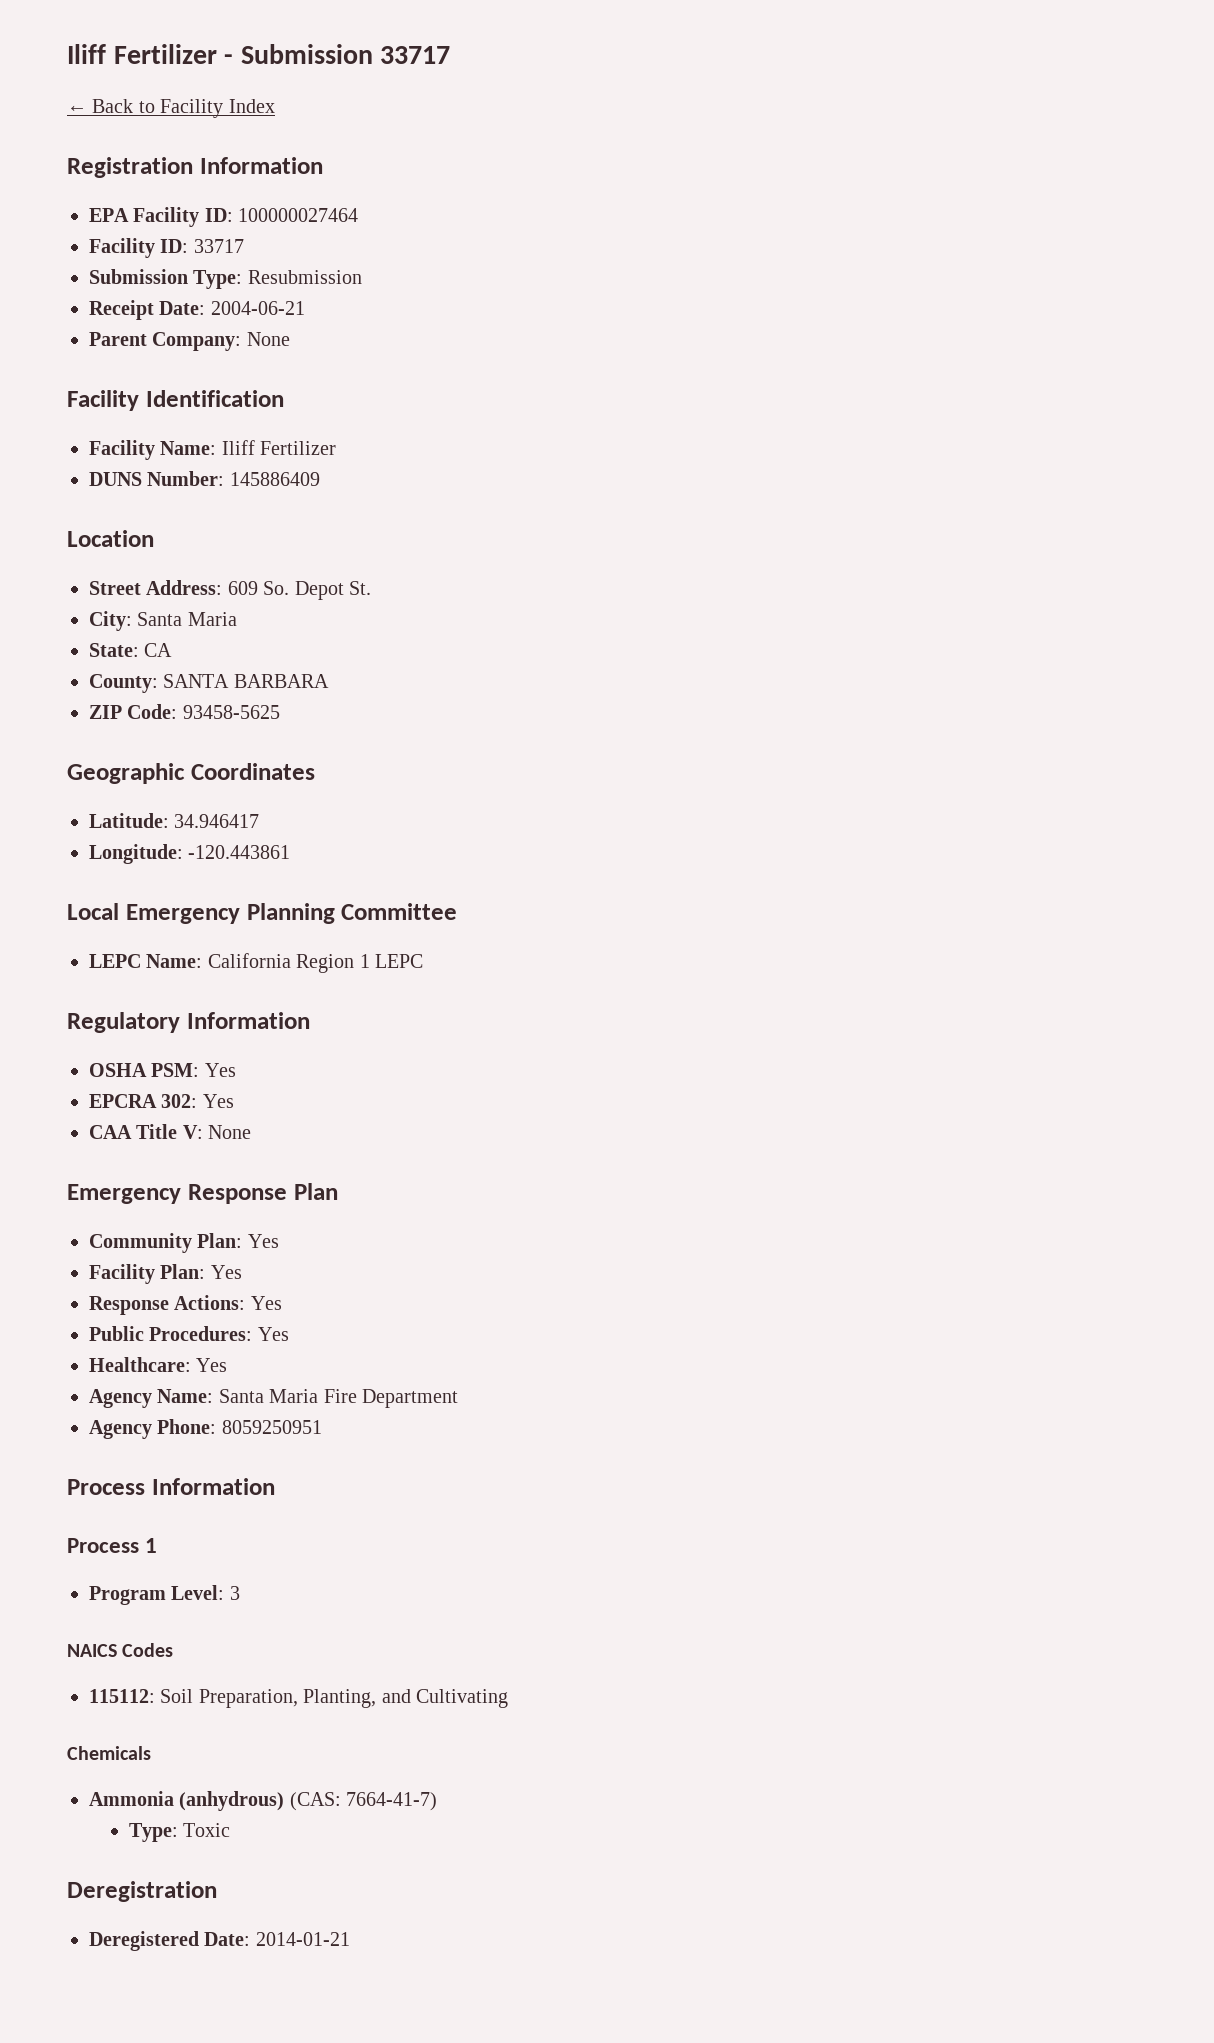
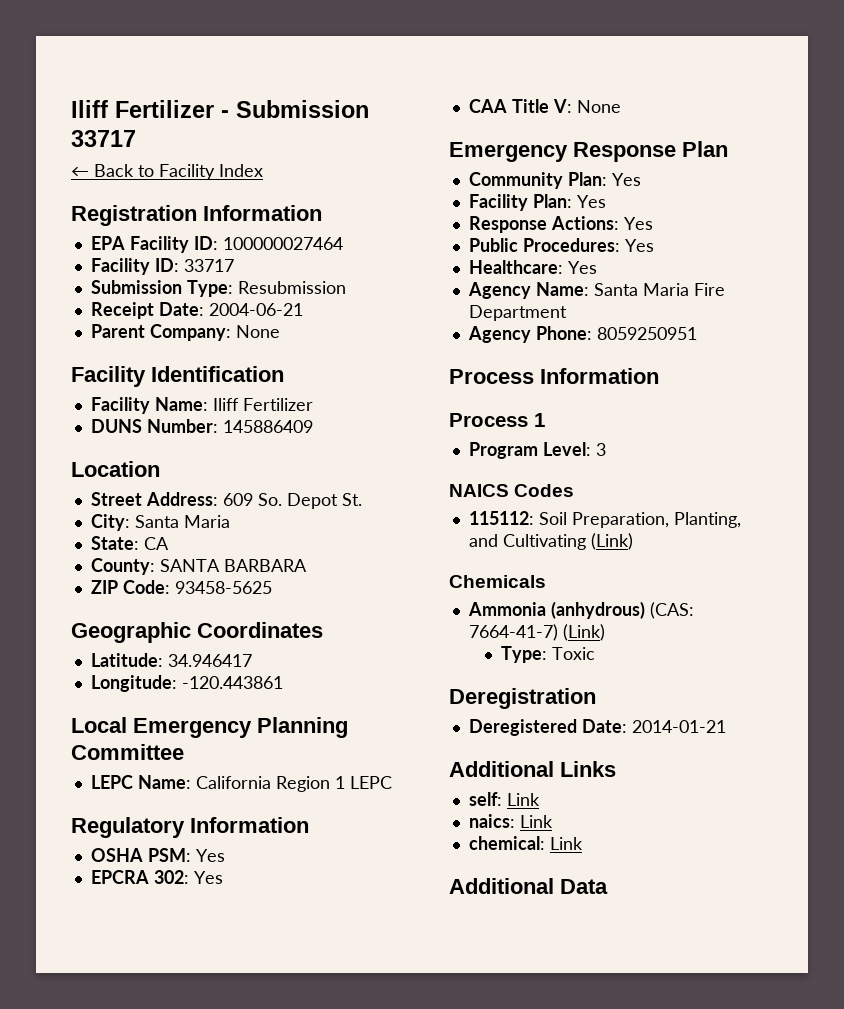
- 115112: Soil Preparation, Planting, and Cultivating
+ 115112: Soil Preparation, Planting, and Cultivating (Link)
- Ammonia (anhydrous) (CAS: 7664-41-7)
+ Ammonia (anhydrous) (CAS: 7664-41-7) (Link)
+ Additional Links
+ self: Link
+ naics: Link
+ chemical: Link
+ Additional Data

